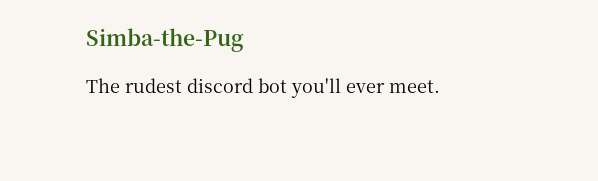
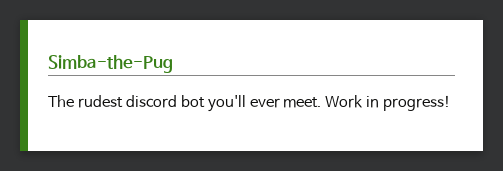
+ Work in progress!

